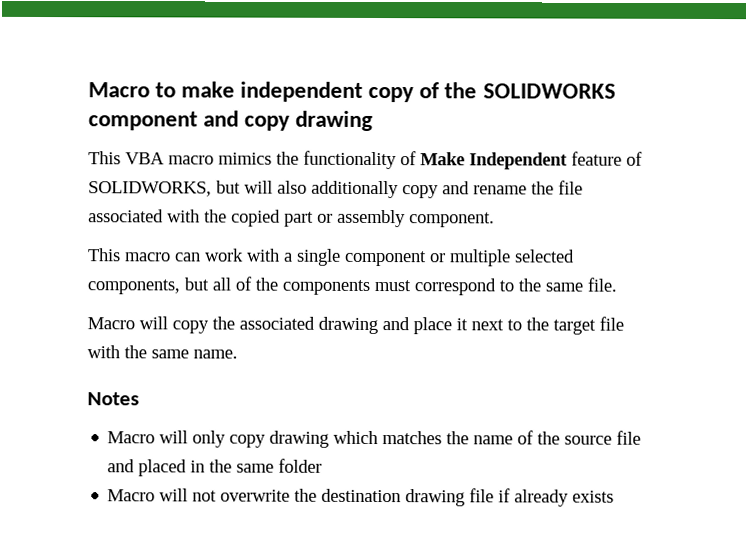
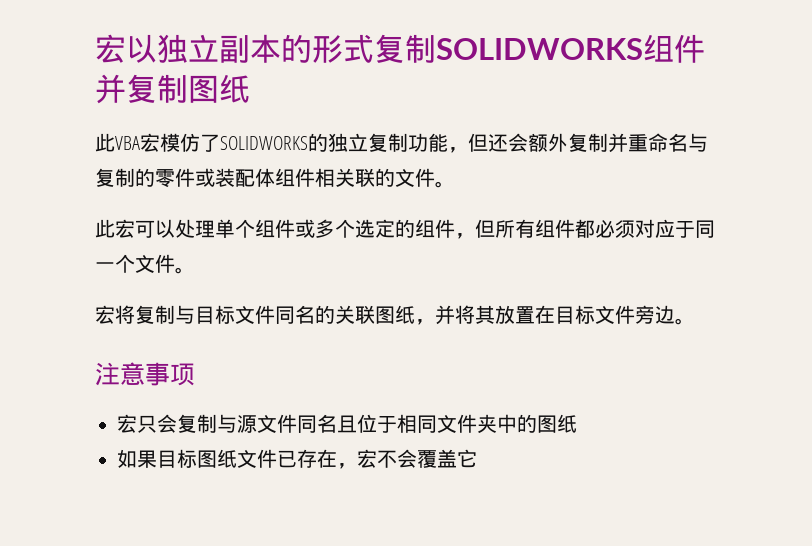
- Macro to make independent copy of the SOLIDWORKS component and copy drawing
- This VBA macro mimics the functionality of Make Independent feature of SOLIDWORKS, but will also additionally copy and rename the file associated with the copied part or assembly component.
- This macro can work with a single component or multiple selected components, but all of the components must correspond to the same file.
- Macro will copy the associated drawing and place it next to the target file with the same name.
- Notes
- Macro will only copy drawing which matches the name of the source file and placed in the same folder
- Macro will not overwrite the destination drawing file if already exists
+ 宏以独立副本的形式复制SOLIDWORKS组件并复制图纸
+ 此VBA宏模仿了SOLIDWORKS的独立复制功能，但还会额外复制并重命名与复制的零件或装配体组件相关联的文件。
+ 此宏可以处理单个组件或多个选定的组件，但所有组件都必须对应于同一个文件。
+ 宏将复制与目标文件同名的关联图纸，并将其放置在目标文件旁边。
+ 注意事项
+ 宏只会复制与源文件同名且位于相同文件夹中的图纸
+ 如果目标图纸文件已存在，宏不会覆盖它

